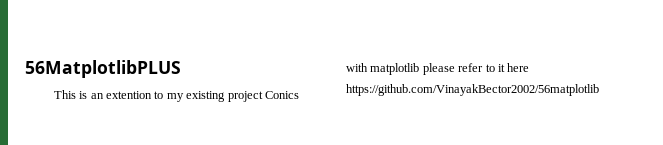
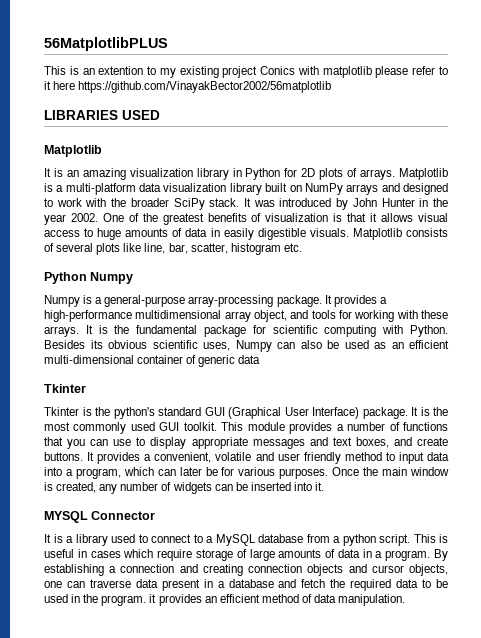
+ LIBRARIES USED
+ Matplotlib
+ It is an amazing visualization library in Python for 2D plots of arrays. Matplotlib is a multi-platform data visualization library built on NumPy arrays and designed to work with the broader SciPy stack. It was introduced by John Hunter in the year 2002. One of the greatest benefits of visualization is that it allows visual access to huge amounts of data in easily digestible visuals. Matplotlib consists of several plots like line, bar, scatter, histogram etc.
+ Python Numpy
+ Numpy is a general-purpose array-processing package. It provides a high-performance multidimensional array object, and tools for working with these arrays. It is the fundamental package for scientific computing with Python. Besides its obvious scientific uses, Numpy can also be used as an efficient multi-dimensional container of generic data
+ Tkinter
+ Tkinter is the python's standard GUI (Graphical User Interface) package. It is the most commonly used GUI toolkit. This module provides a number of functions that you can use to display appropriate messages and text boxes, and create buttons. It provides a convenient, volatile and user friendly method to input data into a program, which can later be for various purposes. Once the main window is created, any number of widgets can be inserted into it.
+ MYSQL Connector
+ It is a library used to connect to a MySQL database from a python script. This is useful in cases which require storage of large amounts of data in a program. By establishing a connection and creating connection objects and cursor objects, one can traverse data present in a database and fetch the required data to be used in the program. it provides an efficient method of data manipulation.

